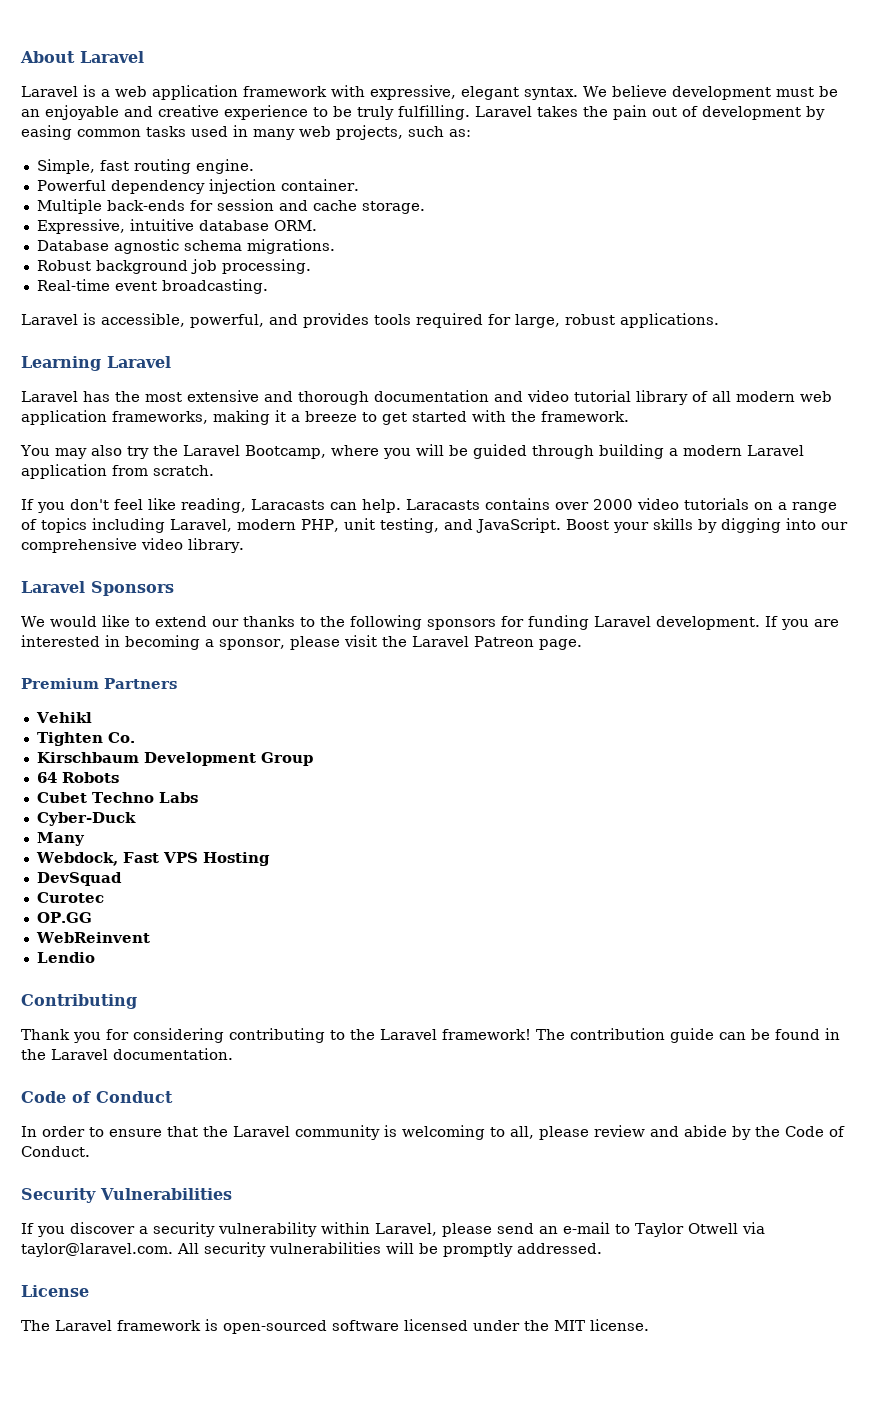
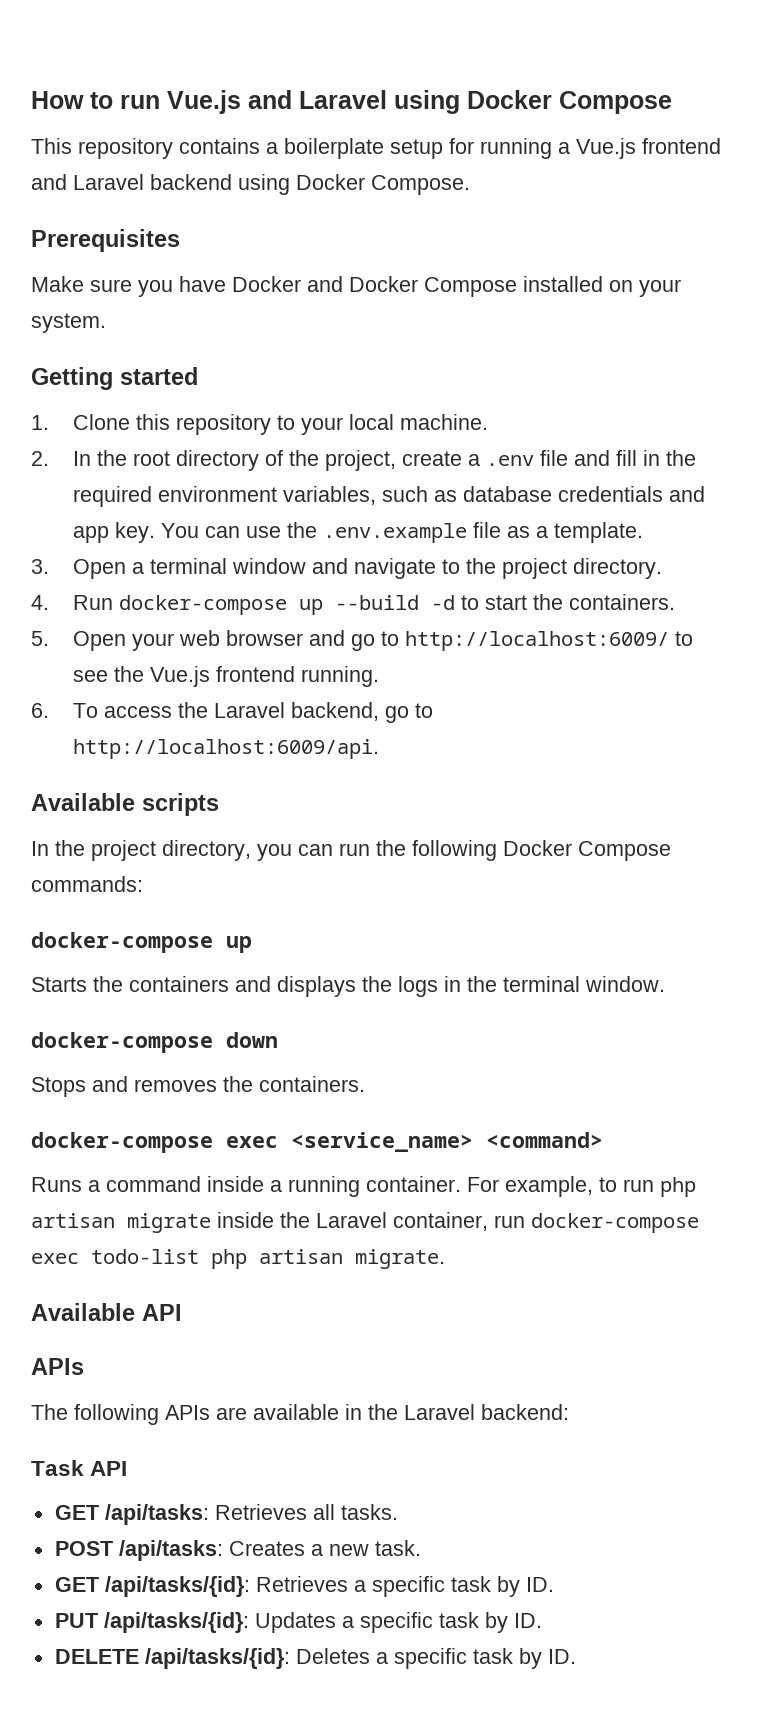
- About Laravel
- Laravel is a web application framework with expressive, elegant syntax. We believe development must be an enjoyable and creative experience to be truly fulfilling. Laravel takes the pain out of development by easing common tasks used in many web projects, such as:
- Simple, fast routing engine.
- Powerful dependency injection container.
- Multiple back-ends for session and cache storage.
- Expressive, intuitive database ORM.
- Database agnostic schema migrations.
- Robust background job processing.
- Real-time event broadcasting.
- Laravel is accessible, powerful, and provides tools required for large, robust applications.
- Learning Laravel
- Laravel has the most extensive and thorough documentation and video tutorial library of all modern web application frameworks, making it a breeze to get started with the framework.
- You may also try the Laravel Bootcamp, where you will be guided through building a modern Laravel application from scratch.
- If you don't feel like reading, Laracasts can help. Laracasts contains over 2000 video tutorials on a range of topics including Laravel, modern PHP, unit testing, and JavaScript. Boost your skills by digging into our comprehensive video library.
- Laravel Sponsors
- We would like to extend our thanks to the following sponsors for funding Laravel development. If you are interested in becoming a sponsor, please visit the Laravel Patreon page.
- Premium Partners
- Vehikl
- Tighten Co.
- Kirschbaum Development Group
- 64 Robots
- Cubet Techno Labs
- Cyber-Duck
- Many
- Webdock, Fast VPS Hosting
- DevSquad
- Curotec
- OP.GG
- WebReinvent
- Lendio
- Contributing
- Thank you for considering contributing to the Laravel framework! The contribution guide can be found in the Laravel documentation.
- Code of Conduct
- In order to ensure that the Laravel community is welcoming to all, please review and abide by the Code of Conduct.
- Security Vulnerabilities
- If you discover a security vulnerability within Laravel, please send an e-mail to Taylor Otwell via taylor@laravel.com. All security vulnerabilities will be promptly addressed.
- License
- The Laravel framework is open-sourced software licensed under the MIT license.
+ How to run Vue.js and Laravel using Docker Compose
+ This repository contains a boilerplate setup for running a Vue.js frontend and Laravel backend using Docker Compose.
+ Prerequisites
+ Make sure you have Docker and Docker Compose installed on your system.
+ Getting started
+ 1. Clone this repository to your local machine.
+ 2. In the root directory of the project, create a .env file and fill in the required environment variables, such as database credentials and app key. You can use the .env.example file as a template.
+ 3. Open a terminal window and navigate to the project directory.
+ 4. Run docker-compose up --build -d to start the containers.
+ 5. Open your web browser and go to http://localhost:6009/ to see the Vue.js frontend running.
+ 6. To access the Laravel backend, go to http://localhost:6009/api.
+ Available scripts
+ In the project directory, you can run the following Docker Compose commands:
+ docker-compose up
+ Starts the containers and displays the logs in the terminal window.
+ docker-compose down
+ Stops and removes the containers.
+ docker-compose exec <service_name> <command>
+ Runs a command inside a running container. For example, to run php artisan migrate inside the Laravel container, run docker-compose exec todo-list php artisan migrate.
+ Available API
+ APIs
+ The following APIs are available in the Laravel backend:
+ Task API
+ GET /api/tasks: Retrieves all tasks.
+ POST /api/tasks: Creates a new task.
+ GET /api/tasks/{id}: Retrieves a specific task by ID.
+ PUT /api/tasks/{id}: Updates a specific task by ID.
+ DELETE /api/tasks/{id}: Deletes a specific task by ID.

